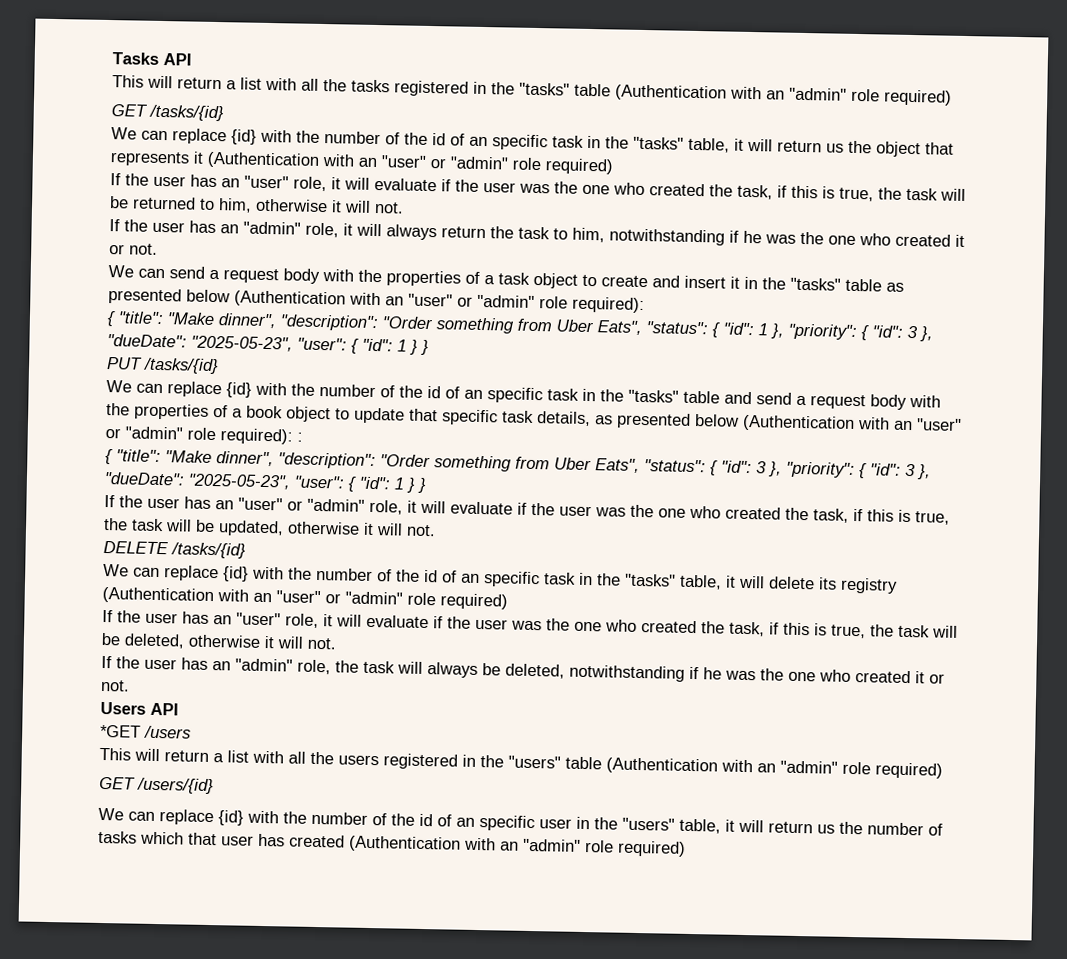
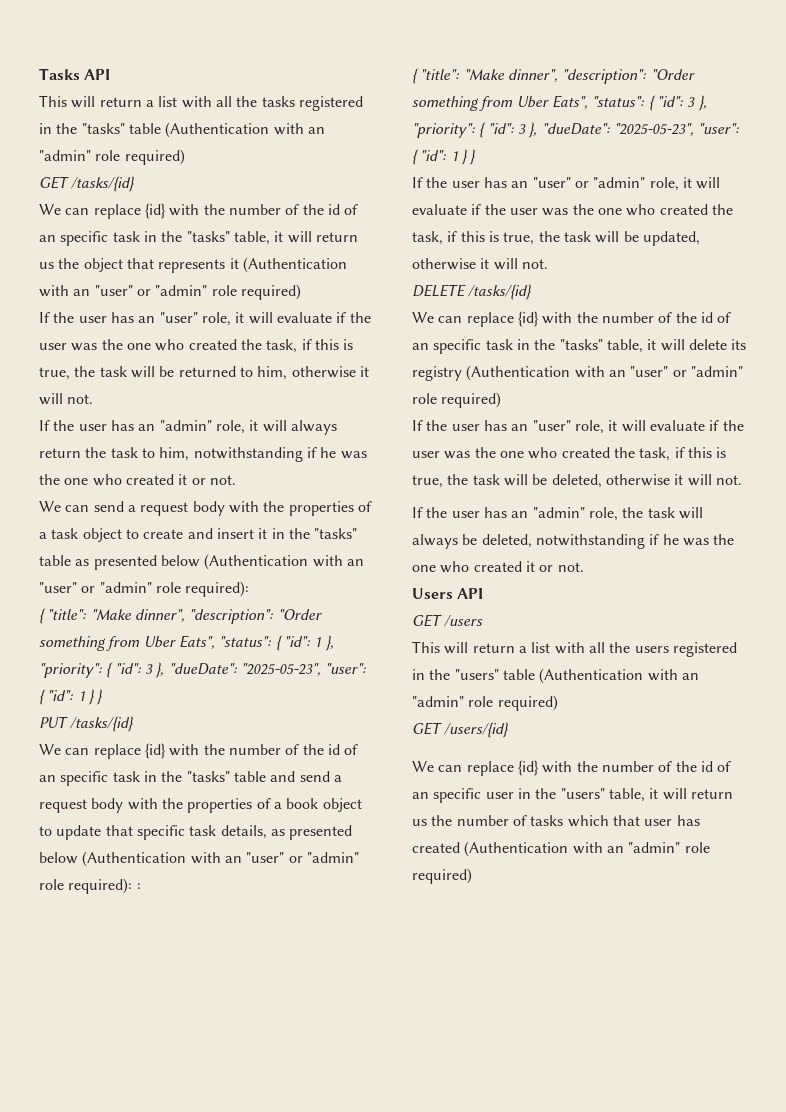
- *GET /users
+ GET /users

